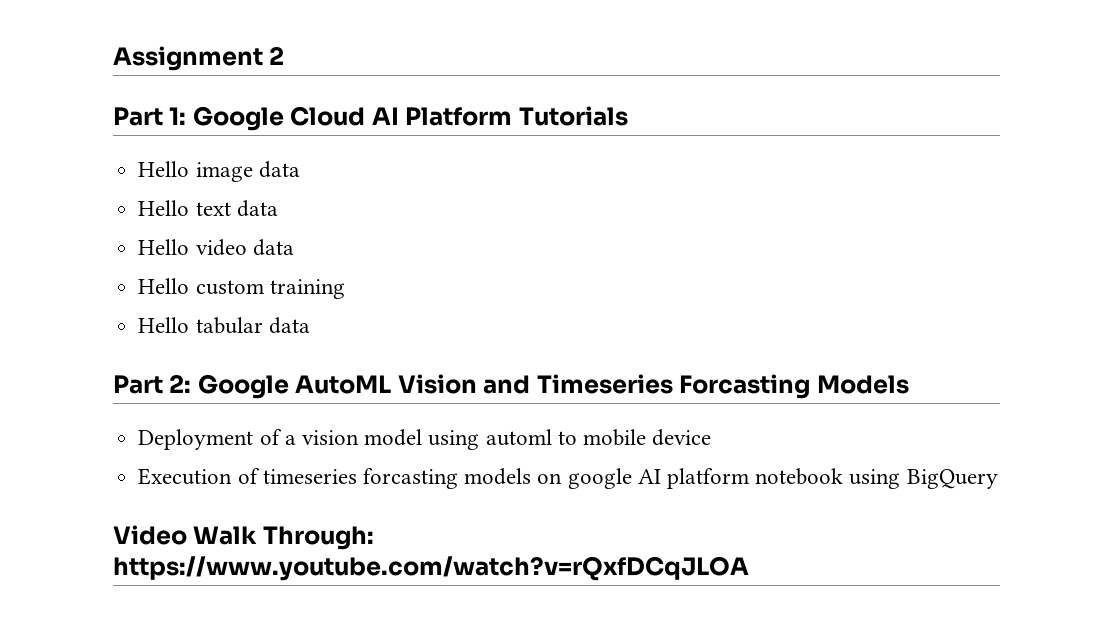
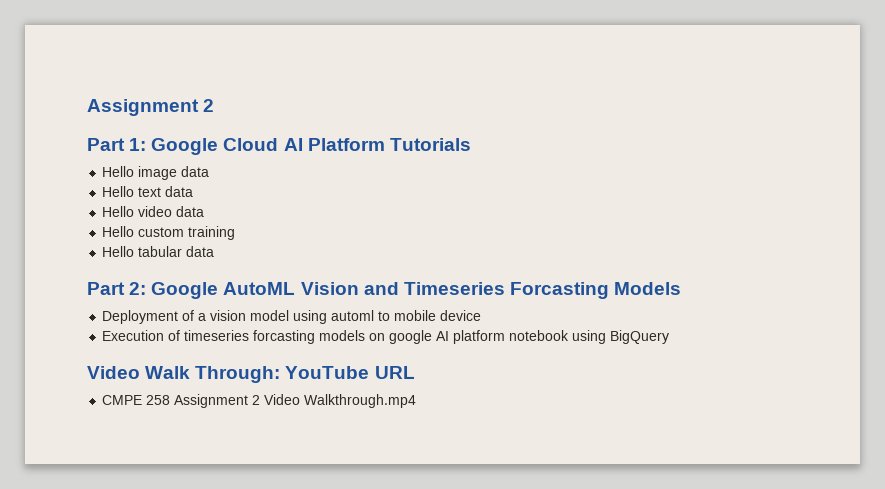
- Video Walk Through: https://www.youtube.com/watch?v=rQxfDCqJLOA
+ Video Walk Through: YouTube URL
+ CMPE 258 Assignment 2 Video Walkthrough.mp4

